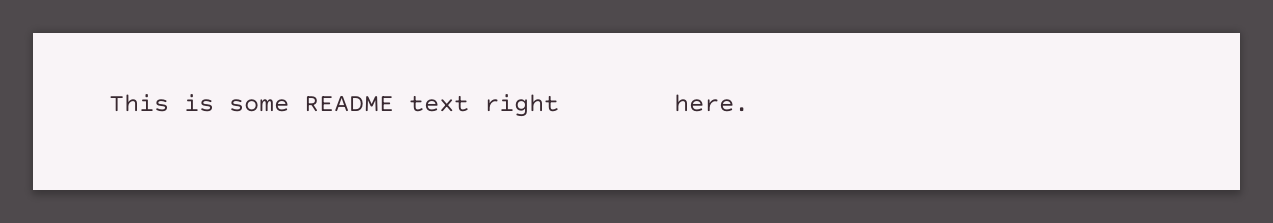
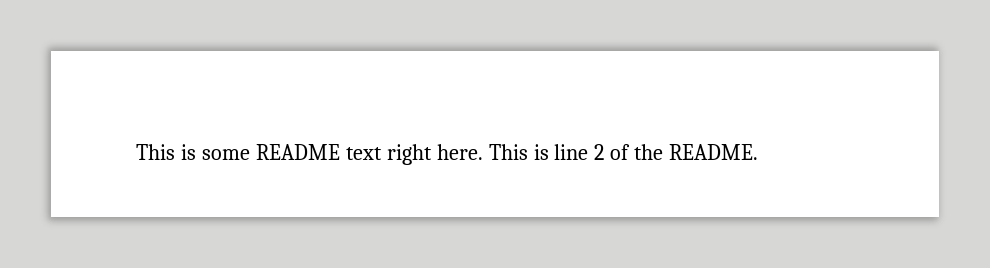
+ This is line 2 of the README.

